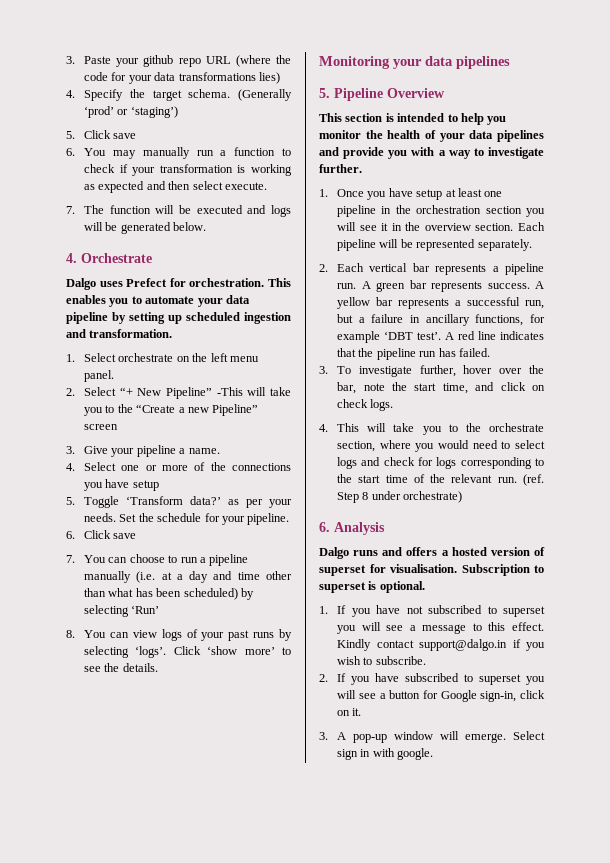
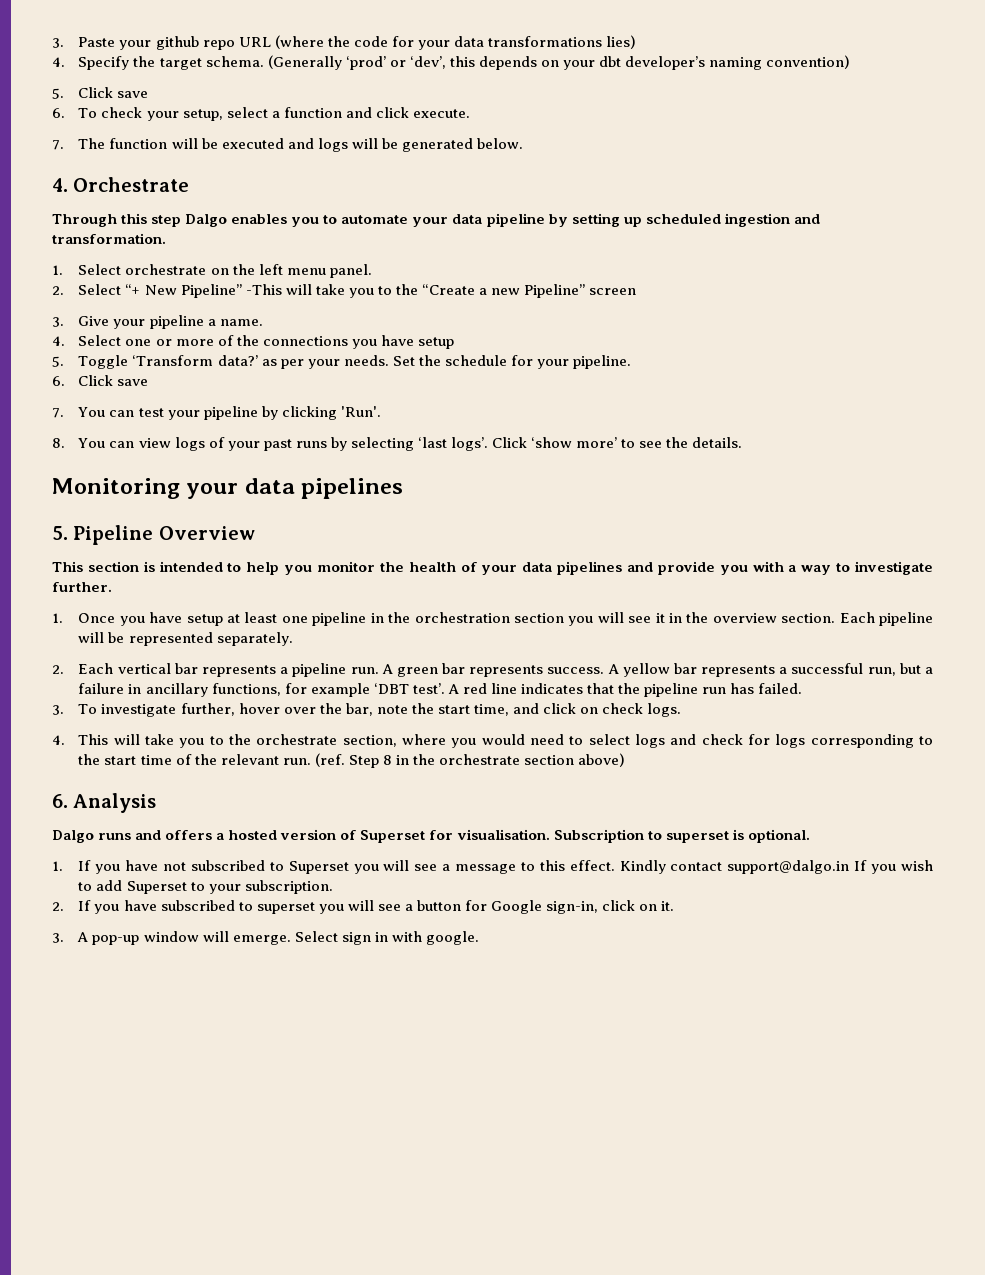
- (Generally ‘prod’ or ‘staging’)
+ (Generally ‘prod’ or ‘dev’, this depends on your dbt developer’s naming convention)
  5. Click save
- 6. You may manually run a function to check if your transformation is working as expected and then select execute.
+ 6. To check your setup, select a function and click execute.
- Dalgo uses Prefect for orchestration. This enables you to automate your data pipeline by setting up scheduled ingestion and transformation.
+ Through this step Dalgo enables you to automate your data pipeline by setting up scheduled ingestion and transformation.
- 7. You can choose to run a pipeline manually (i.e. at a day and time other than what has been scheduled) by selecting ‘Run’
+ 7. You can test your pipeline by clicking 'Run'.
- 8. You can view logs of your past runs by selecting ‘logs’.
+ 8. You can view logs of your past runs by selecting ‘last logs’.
- (ref. Step 8 under orchestrate)
+ (ref. Step 8 in the orchestrate section above)
- Dalgo runs and offers a hosted version of superset for visualisation.
+ Dalgo runs and offers a hosted version of Superset for visualisation.
- 1. If you have not subscribed to superset you will see a message to this effect.
+ 1. If you have not subscribed to Superset you will see a message to this effect.
- Kindly contact support@dalgo.in if you wish to subscribe.
+ Kindly contact support@dalgo.in If you wish to add Superset to your subscription.

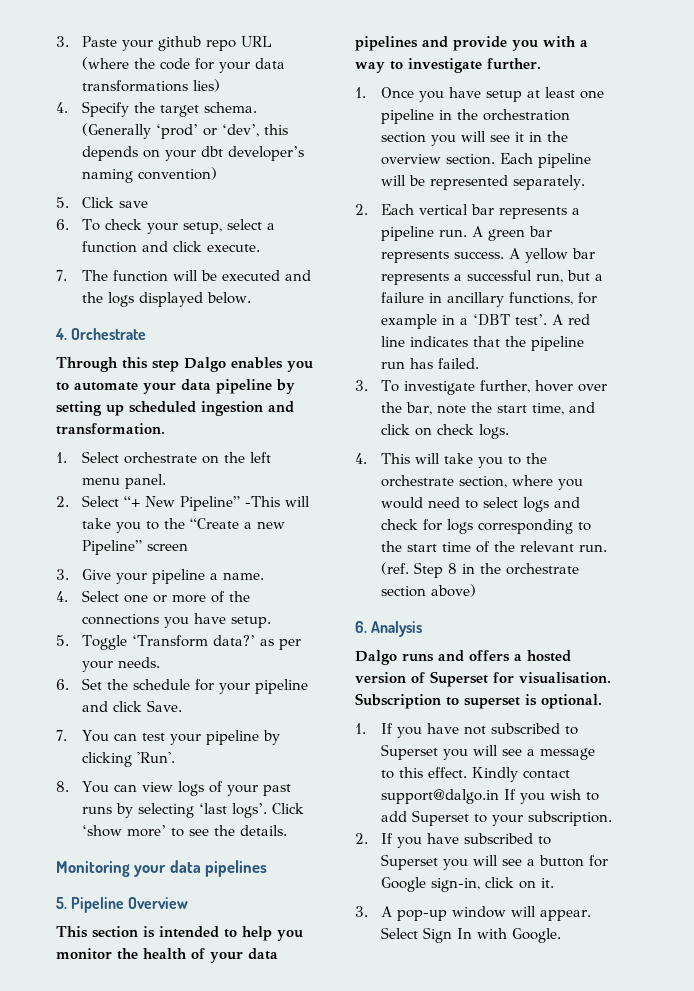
- 7. The function will be executed and logs will be generated below.
+ 7. The function will be executed and the logs displayed below.
- 4. Select one or more of the connections you have setup
+ 4. Select one or more of the connections you have setup.
- 5. Toggle ‘Transform data?’ as per your needs. Set the schedule for your pipeline.
- 6. Click save
+ 5. Toggle ‘Transform data?’ as per your needs.
+ 6. Set the schedule for your pipeline and click Save.
- A yellow bar represents a successful run, but a failure in ancillary functions, for example ‘DBT test’.
+ A yellow bar represents a successful run, but a failure in ancillary functions, for example in a ‘DBT test’.
- 2. If you have subscribed to superset you will see a button for Google sign-in, click on it.
+ 2. If you have subscribed to Superset you will see a button for Google sign-in, click on it.
- 3. A pop-up window will emerge. Select sign in with google.
+ 3. A pop-up window will appear. Select Sign In with Google.

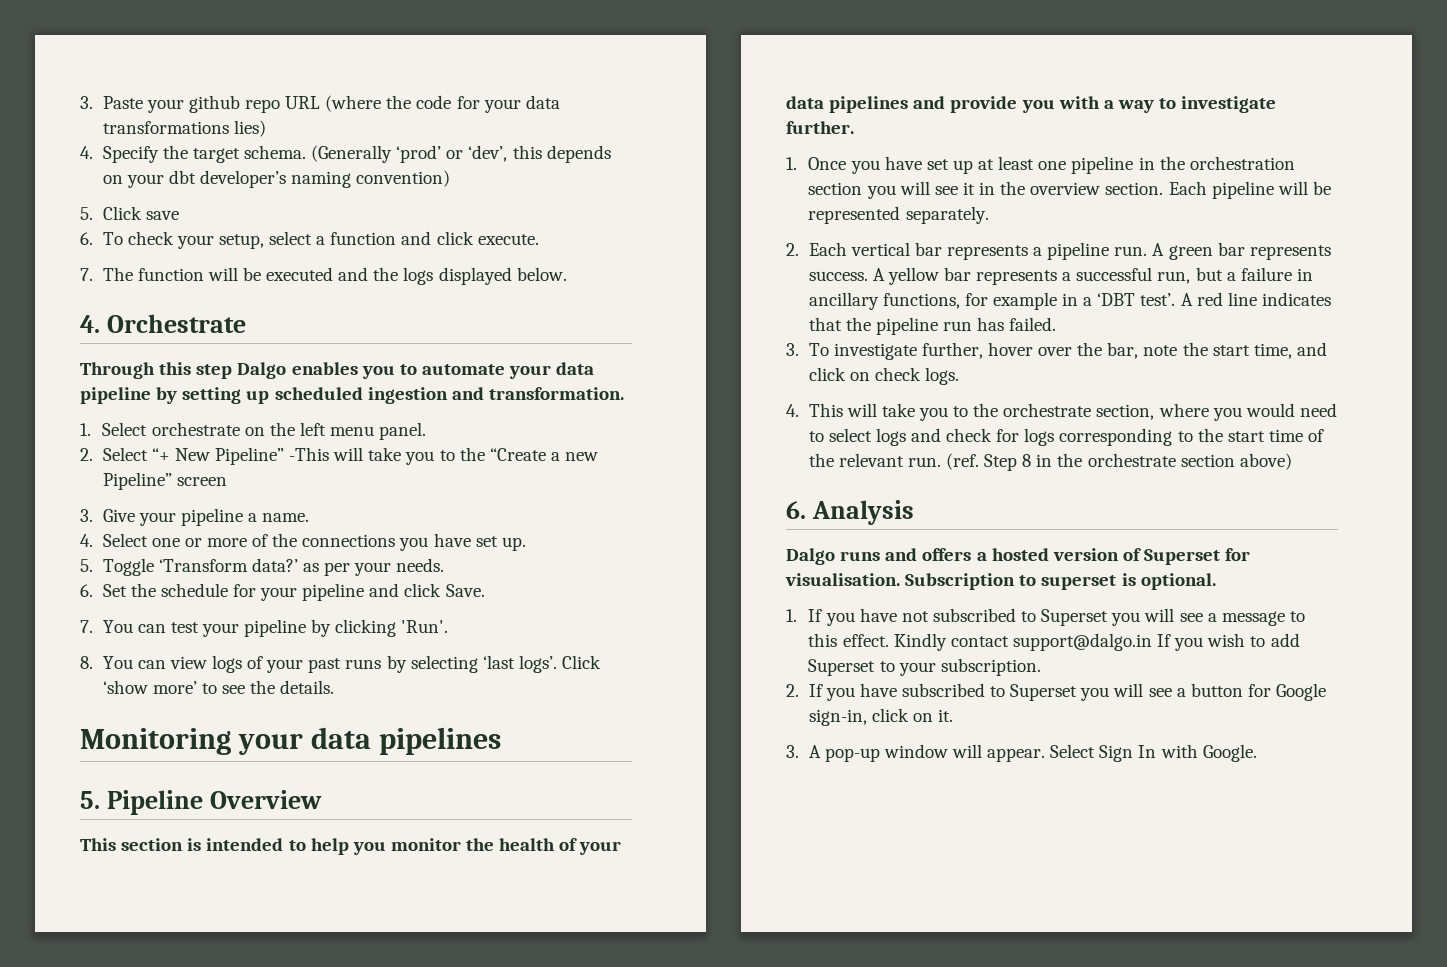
- 4. Select one or more of the connections you have setup.
+ 4. Select one or more of the connections you have set up.
- 1. Once you have setup at least one pipeline in the orchestration section you will see it in the overview section.
+ 1. Once you have set up at least one pipeline in the orchestration section you will see it in the overview section.

